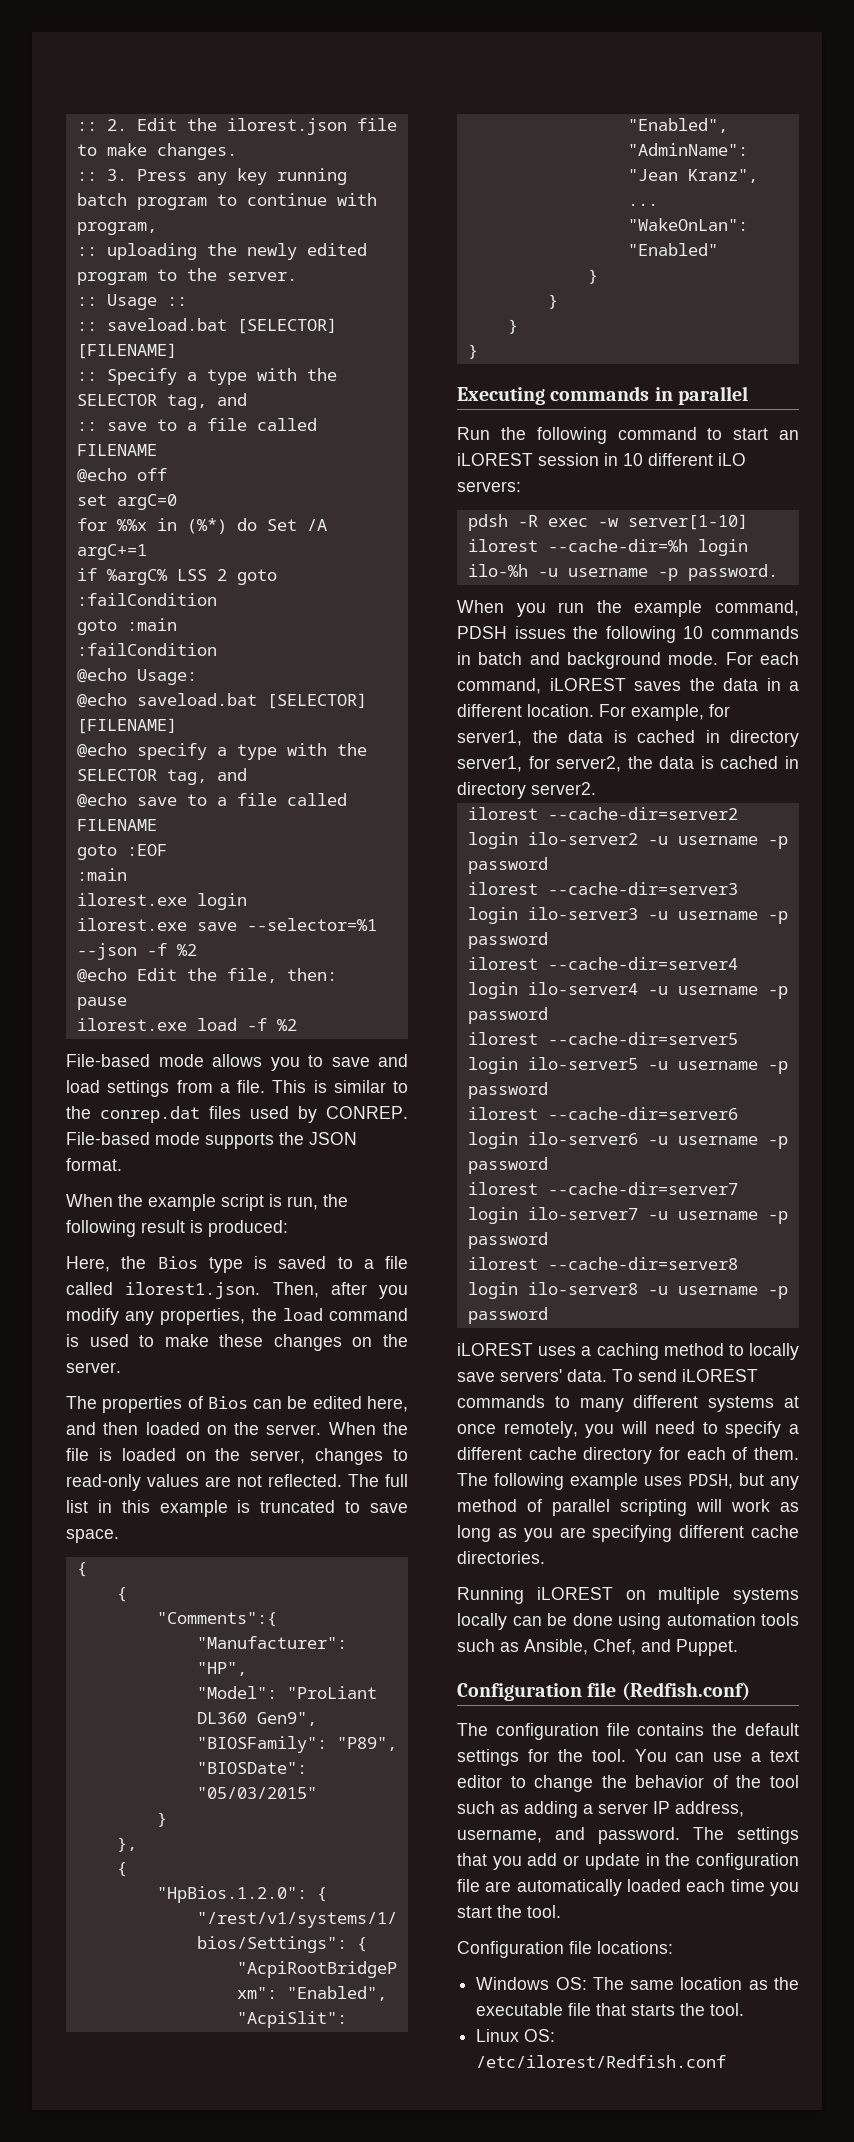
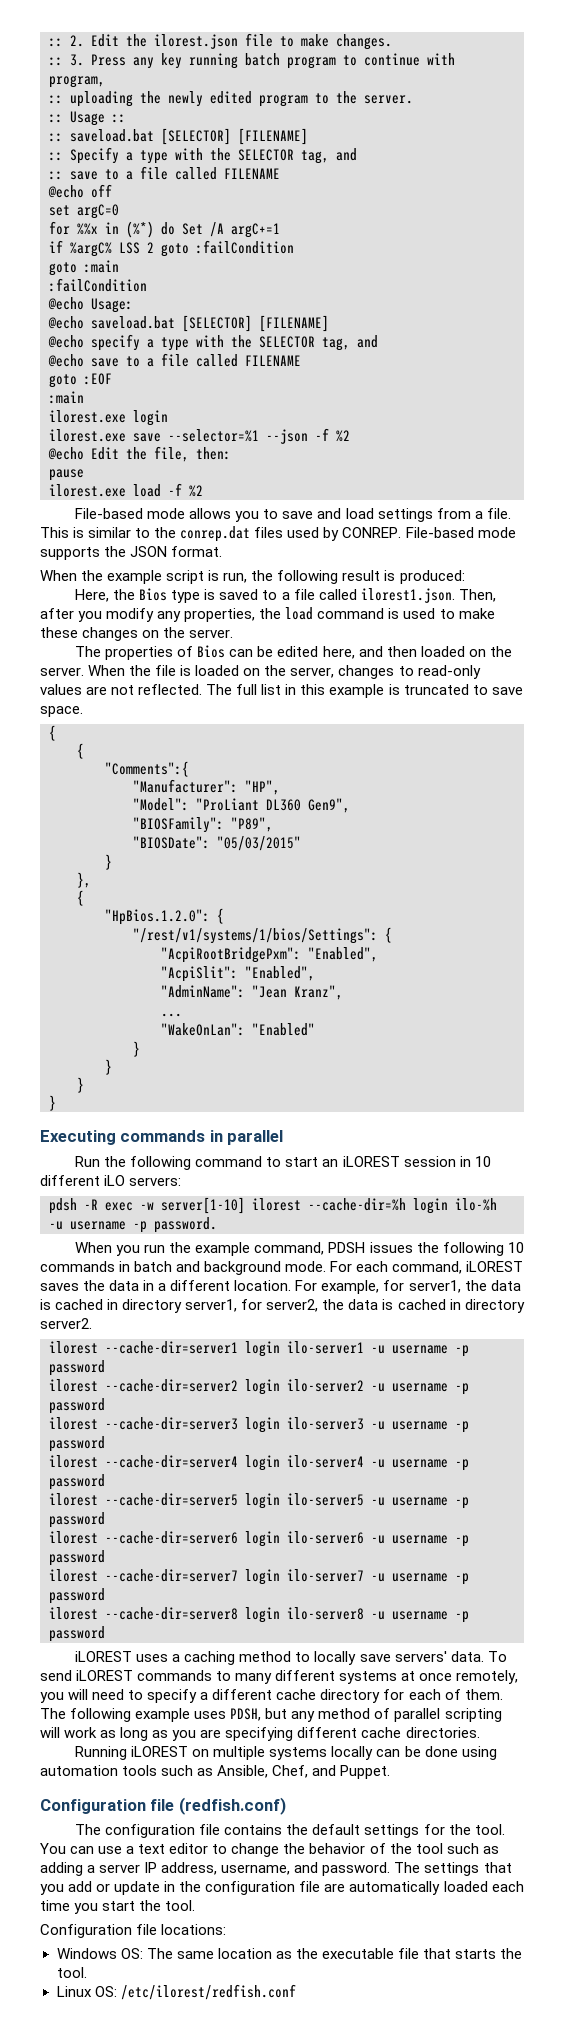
+ ilorest --cache-dir=server1 login ilo-server1 -u username -p password
- Configuration file (Redfish.conf)
+ Configuration file (redfish.conf)
- Linux OS: /etc/ilorest/Redfish.conf
+ Linux OS: /etc/ilorest/redfish.conf

